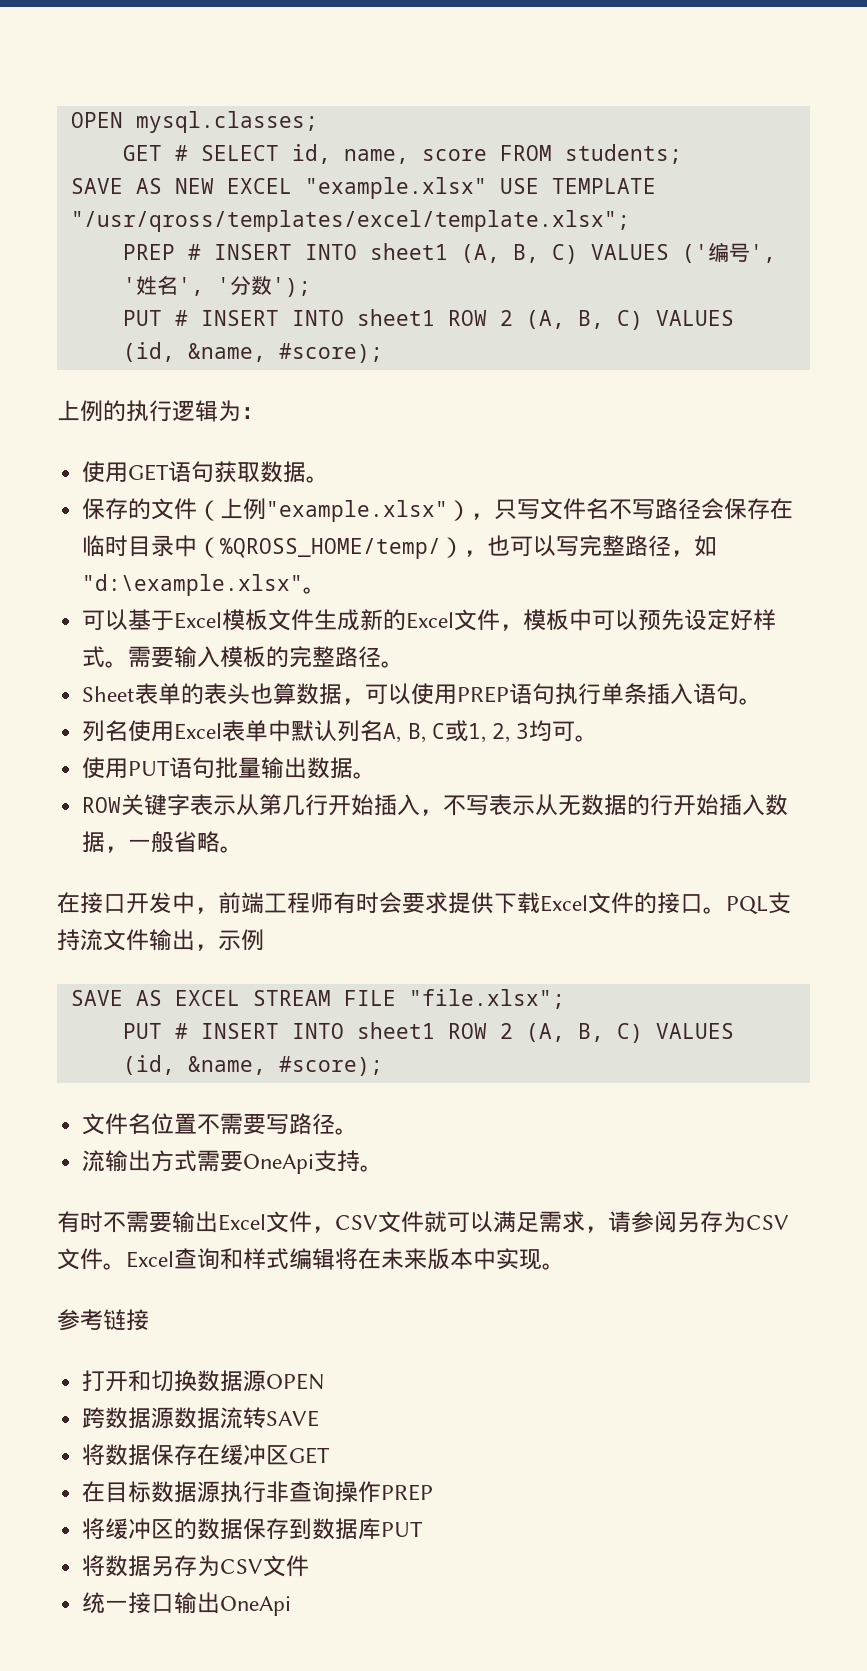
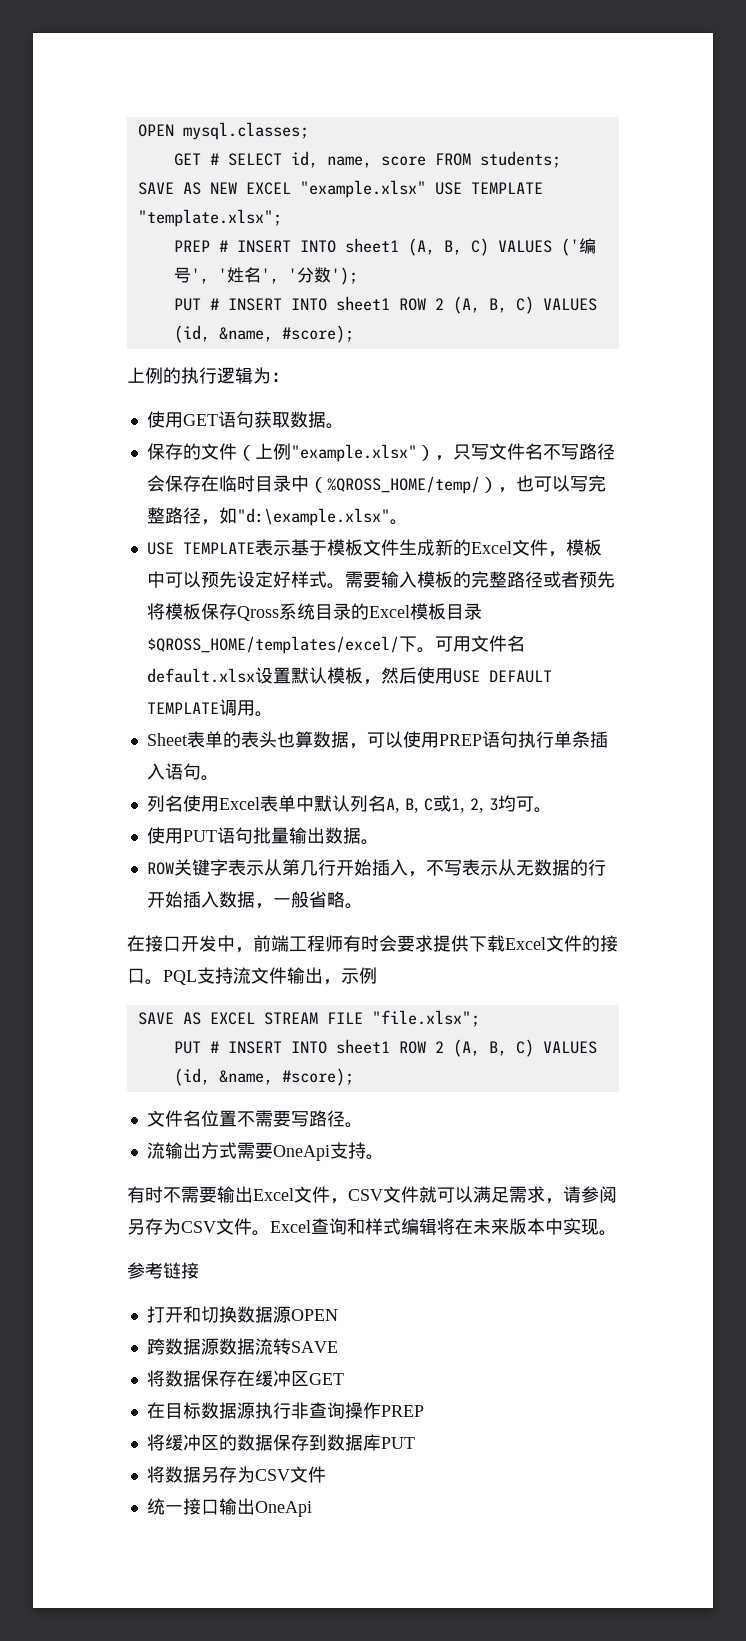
- SAVE AS NEW EXCEL "example.xlsx" USE TEMPLATE "/usr/qross/templates/excel/template.xlsx";
+ SAVE AS NEW EXCEL "example.xlsx" USE TEMPLATE "template.xlsx";
- 可以基于Excel模板文件生成新的Excel文件，模板中可以预先设定好样式。
+ USE TEMPLATE表示基于模板文件生成新的Excel文件，模板中可以预先设定好样式。
- 需要输入模板的完整路径。
+ 需要输入模板的完整路径或者预先将模板保存Qross系统目录的Excel模板目录$QROSS_HOME/templates/excel/下。可用文件名default.xlsx设置默认模板，然后使用USE DEFAULT TEMPLATE调用。

